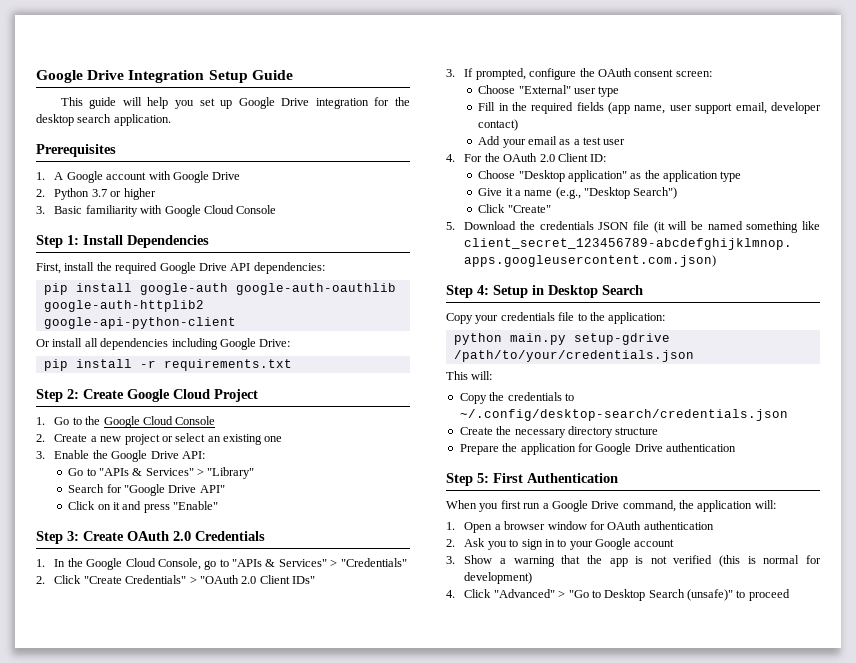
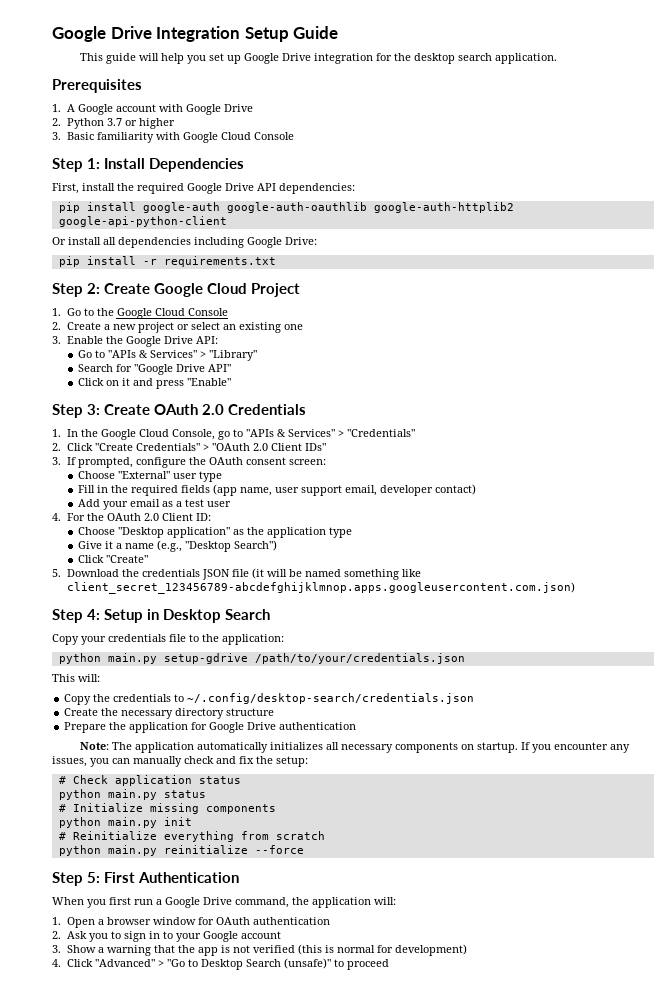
+ Note: The application automatically initializes all necessary components on startup. If you encounter any issues, you can manually check and fix the setup:
+ # Check application status
+ python main.py status
+ # Initialize missing components
+ python main.py init
+ # Reinitialize everything from scratch
+ python main.py reinitialize --force

